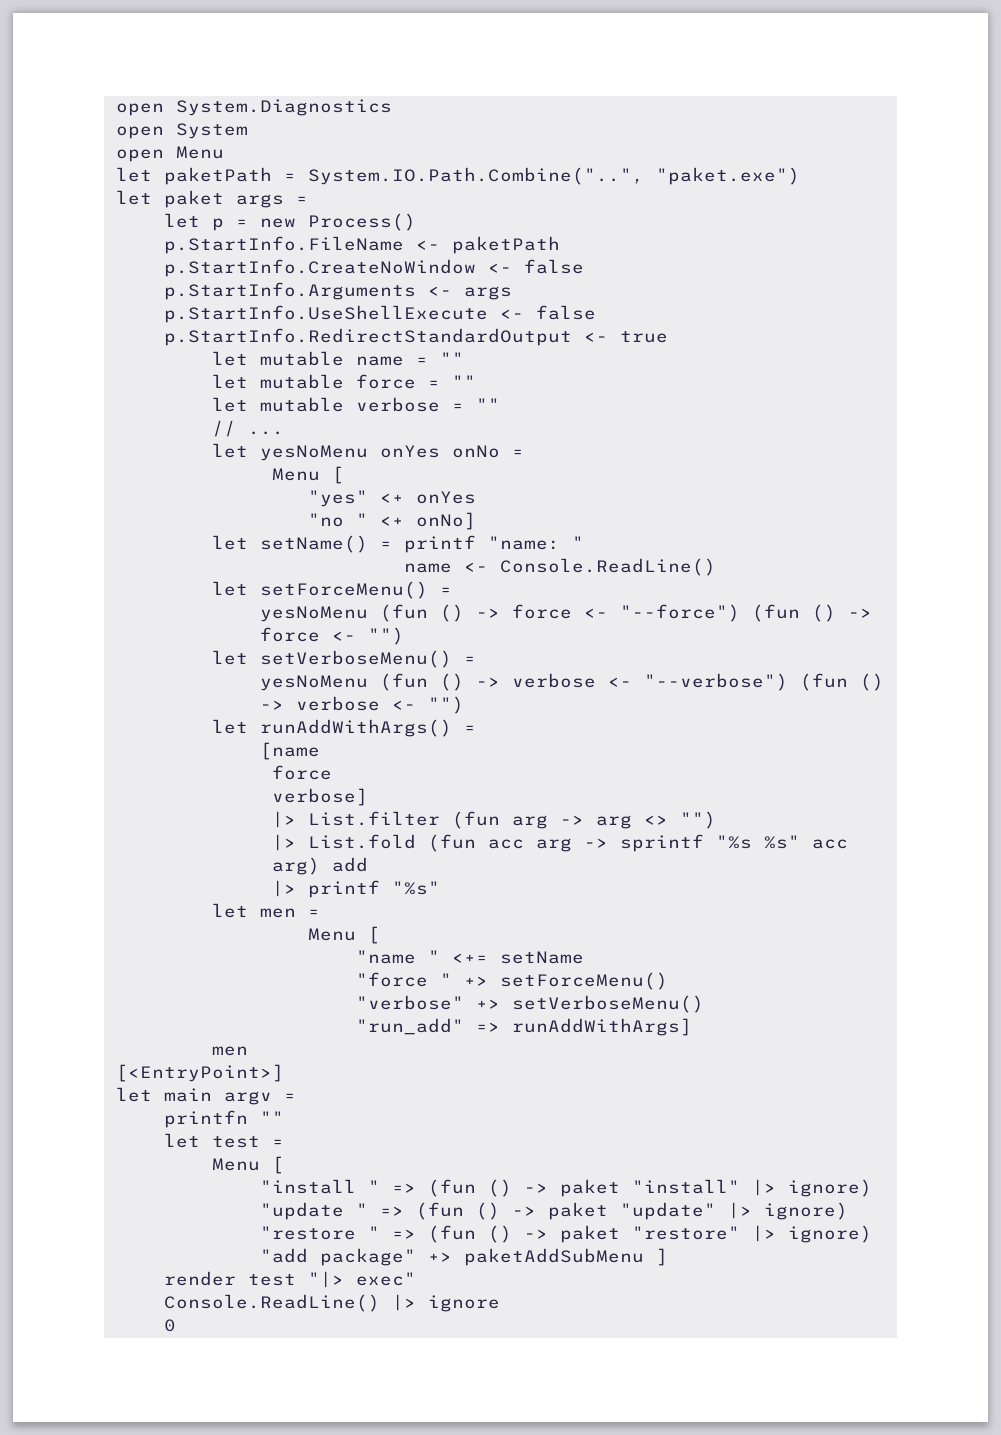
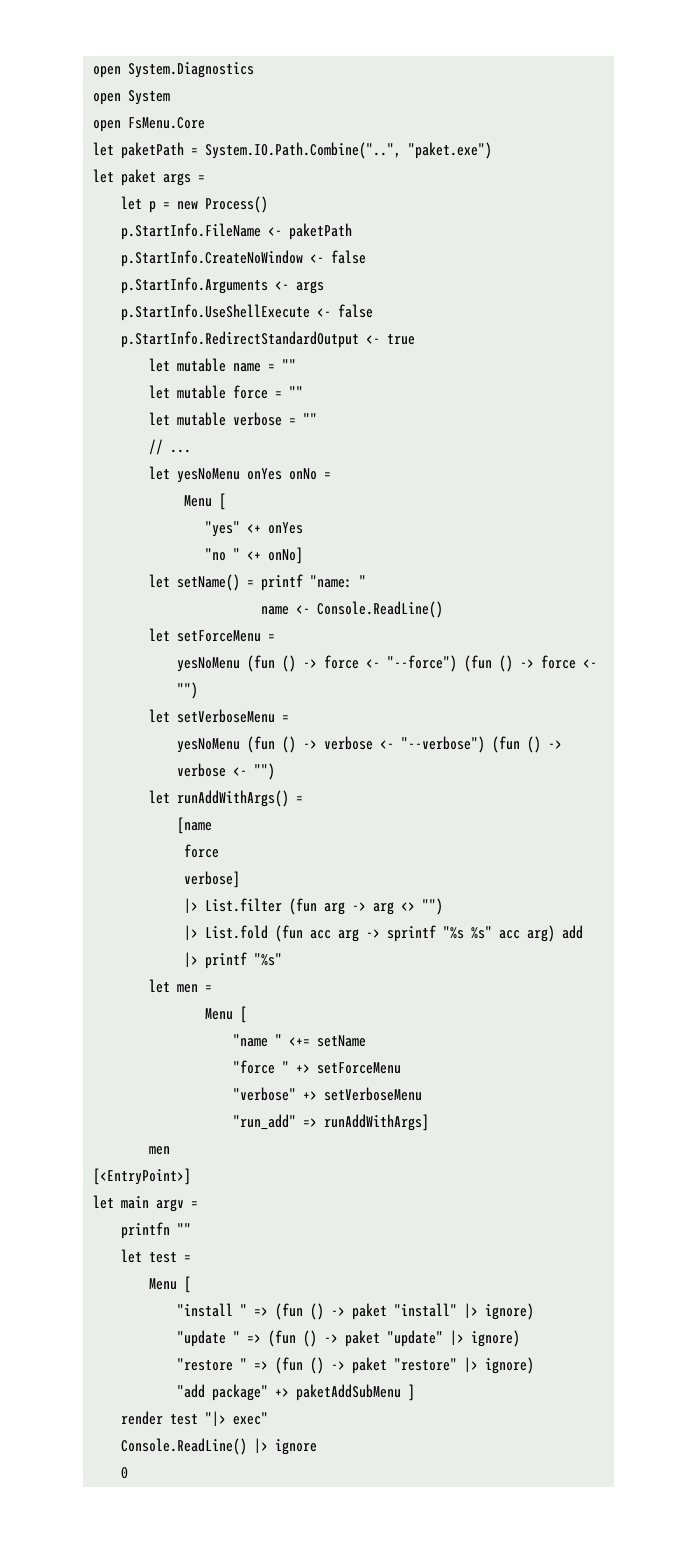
- open Menu
+ open FsMenu.Core
- let setForceMenu() =
+ let setForceMenu =
- let setVerboseMenu() =
+ let setVerboseMenu =
- "force " +> setForceMenu()
+ "force " +> setForceMenu
- "verbose" +> setVerboseMenu()
+ "verbose" +> setVerboseMenu

